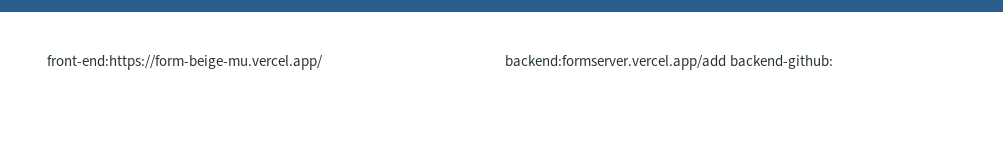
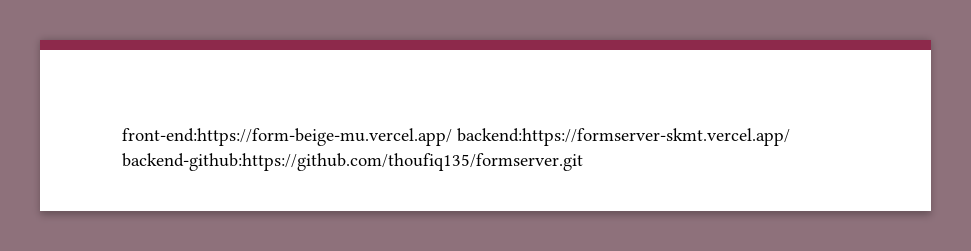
- front-end:https://form-beige-mu.vercel.app/ backend:formserver.vercel.app/add backend-github:
+ front-end:https://form-beige-mu.vercel.app/ backend:https://formserver-skmt.vercel.app/ backend-github:https://github.com/thoufiq135/formserver.git

